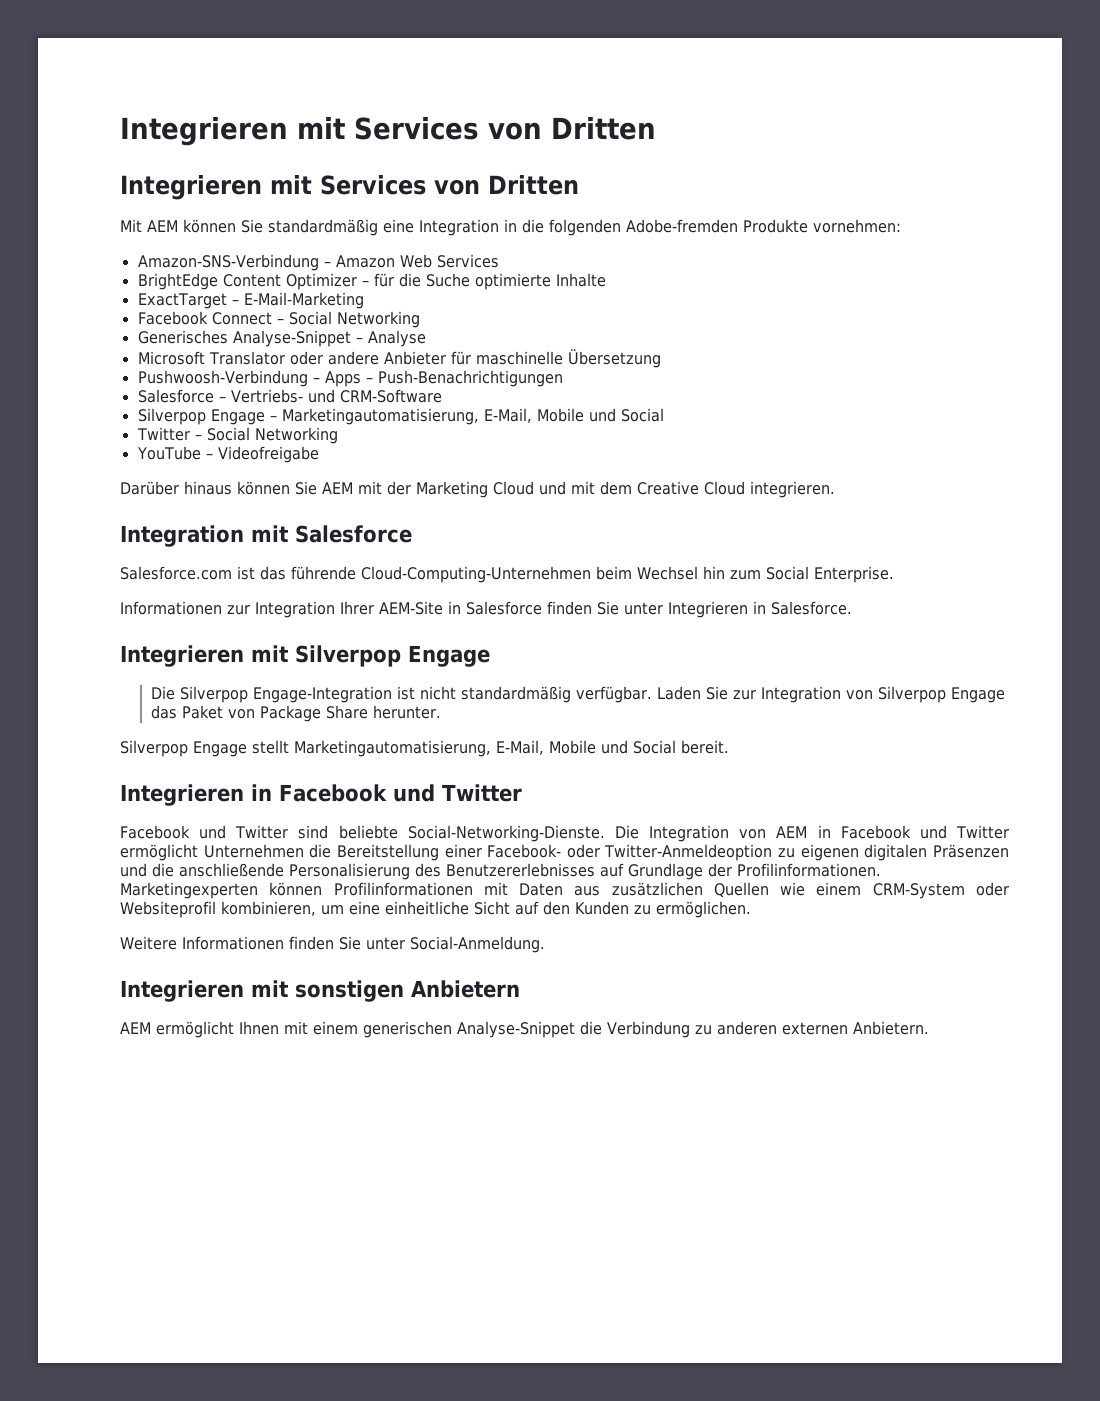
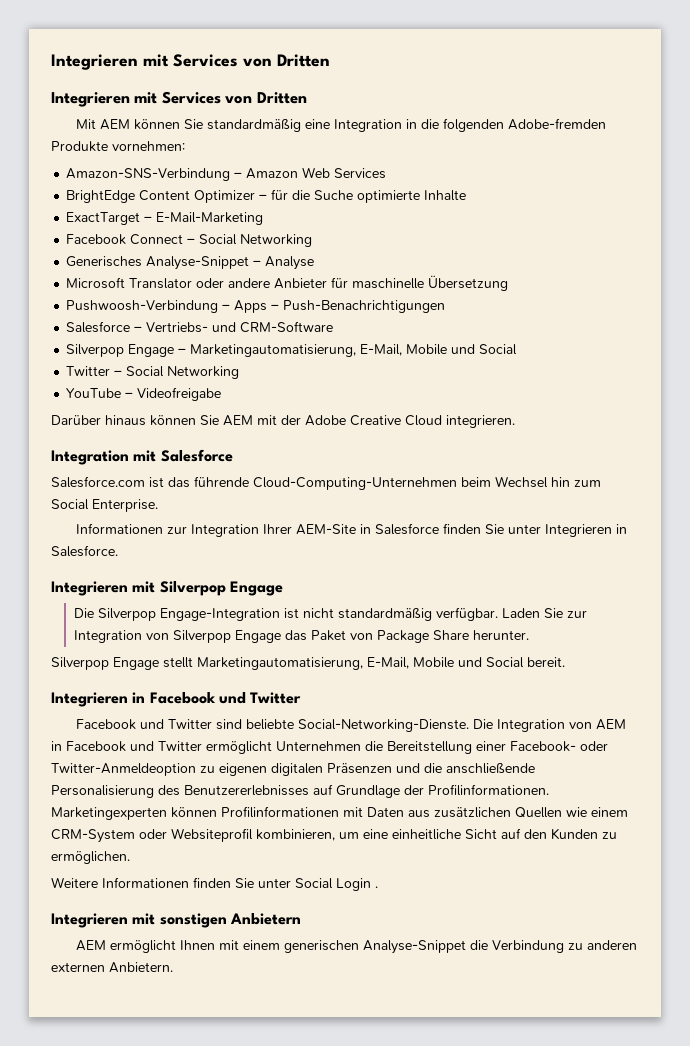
- Darüber hinaus können Sie AEM mit der Marketing Cloud und mit dem Creative Cloud integrieren.
+ Darüber hinaus können Sie AEM mit der Adobe Creative Cloud integrieren.
- Weitere Informationen finden Sie unter Social-Anmeldung.
+ Weitere Informationen finden Sie unter Social Login .

